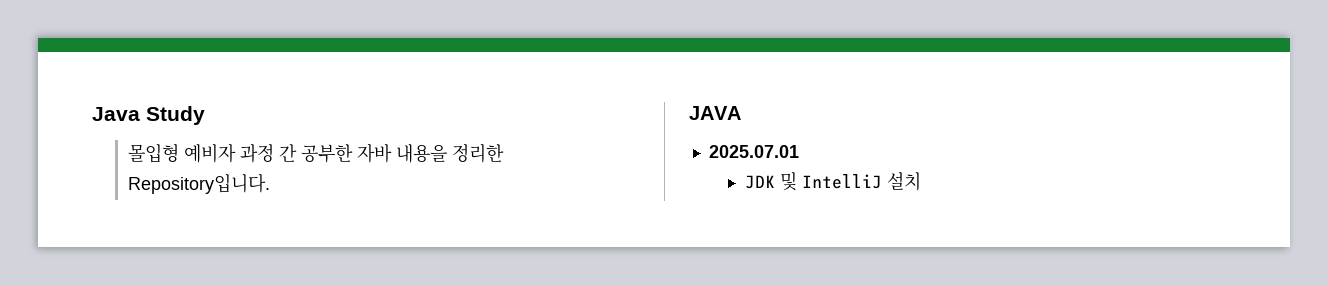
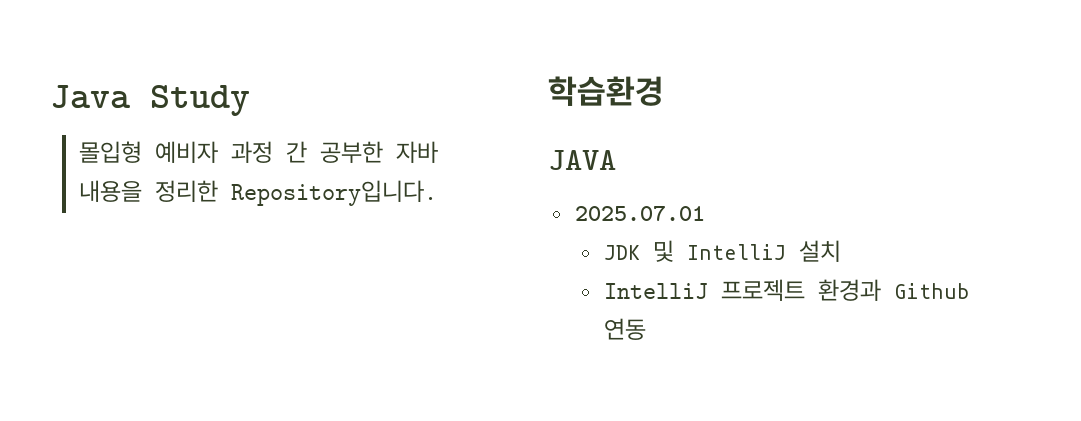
+ 학습환경
+ IntelliJ 프로젝트 환경과 Github 연동

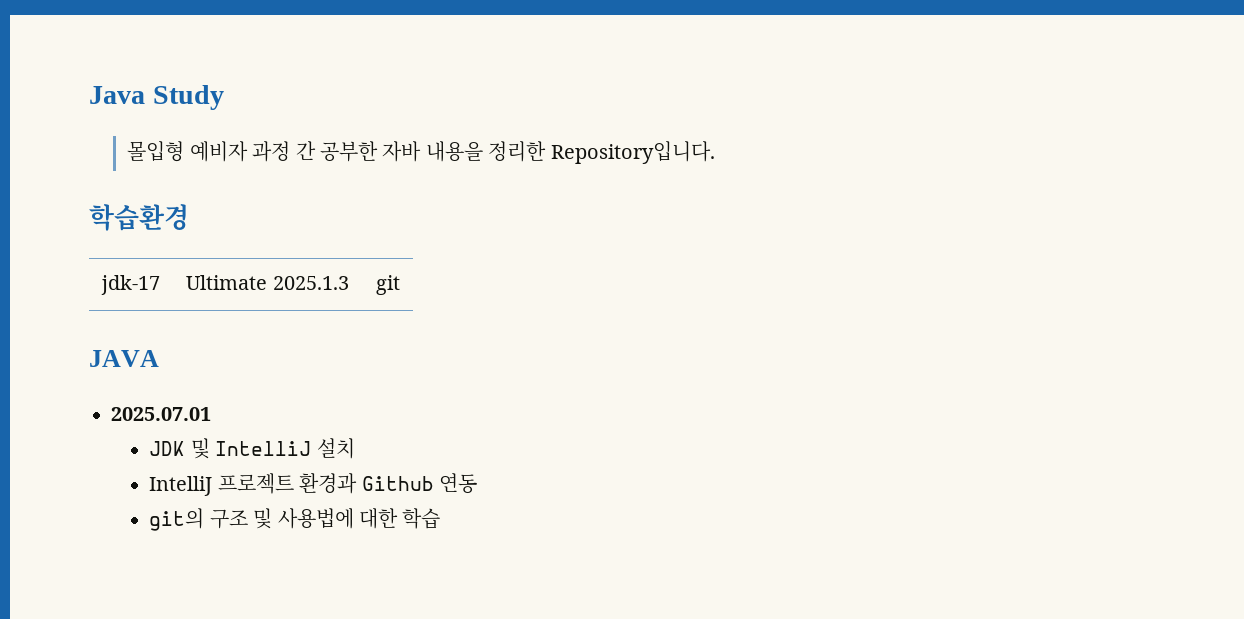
+ jdk-17 | Ultimate 2025.1.3 | git
+ git의 구조 및 사용법에 대한 학습

